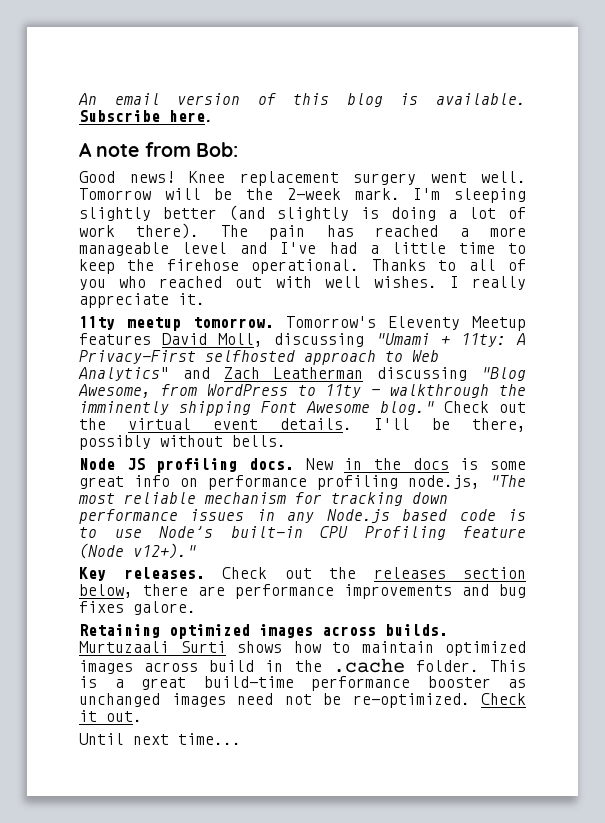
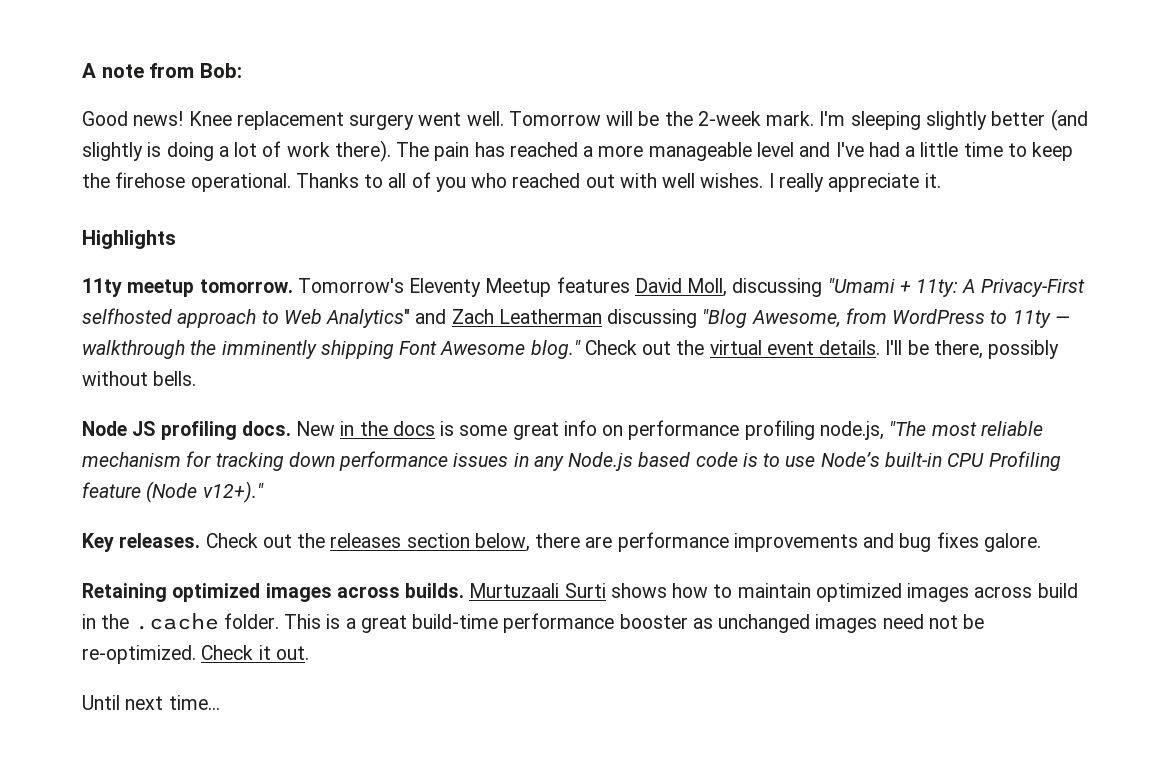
- An email version of this blog is available. Subscribe here.
+ Highlights

